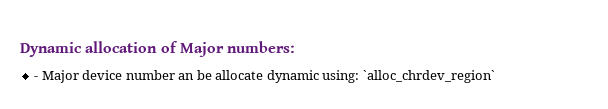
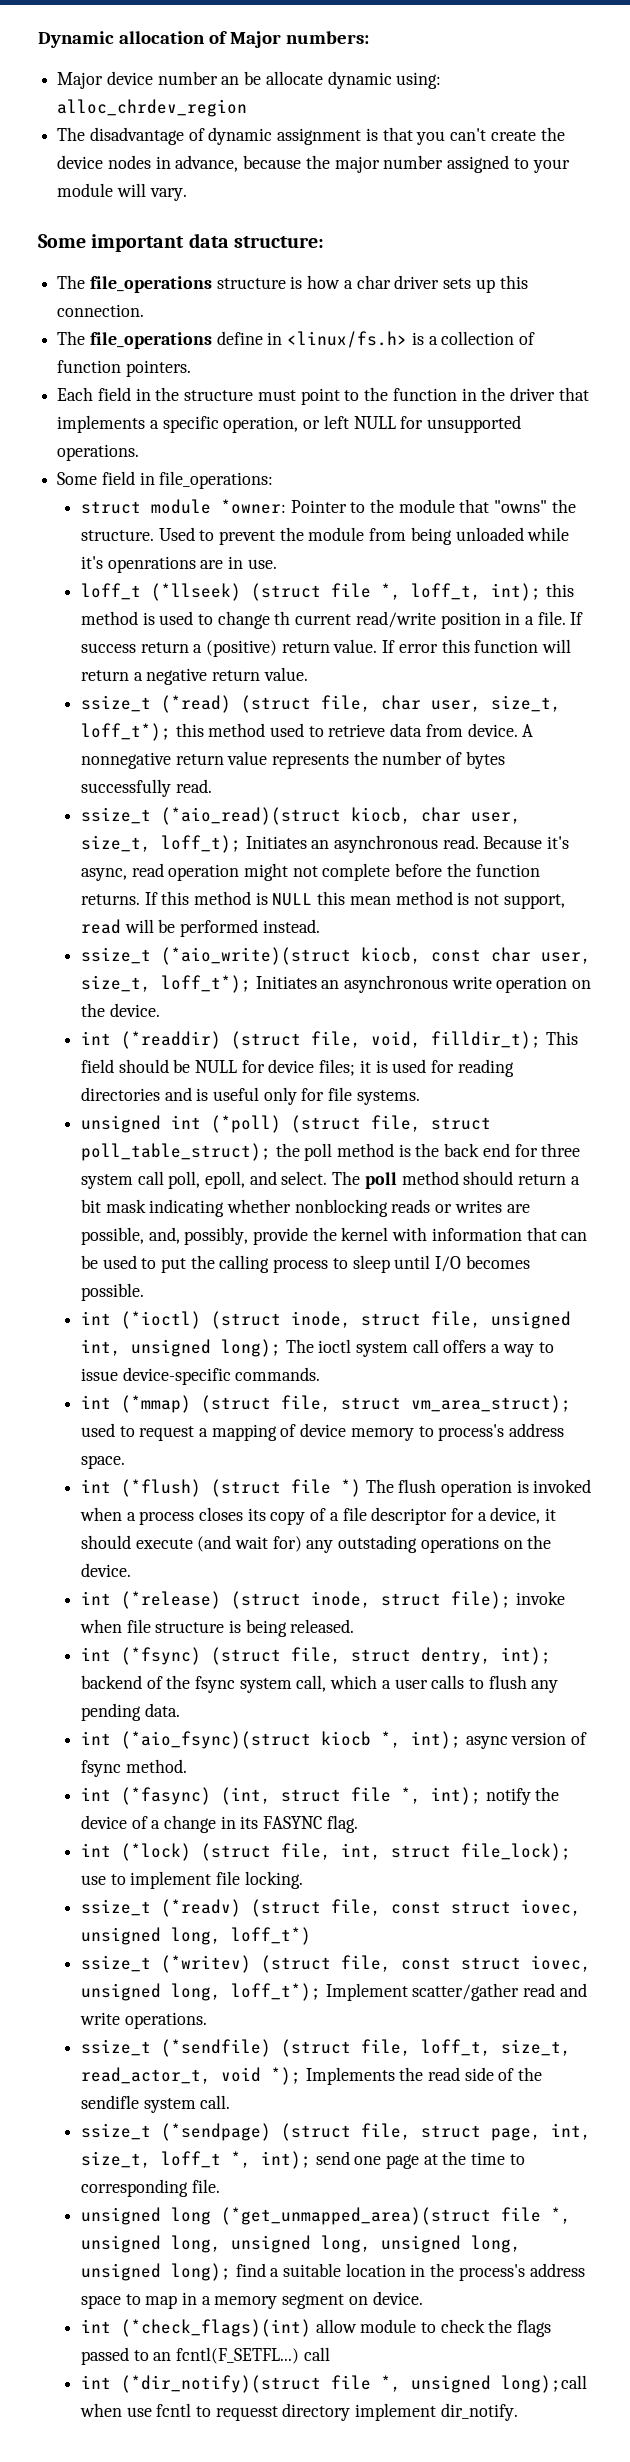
- - Major device number an be allocate dynamic using: `alloc_chrdev_region`
+ Major device number an be allocate dynamic using: alloc_chrdev_region
+ The disadvantage of dynamic assignment is that you can't create the device nodes in advance, because the major number assigned to your module will vary.
+ Some important data structure:
+ The file_operations structure is how a char driver sets up this connection.
+ The file_operations define in <linux/fs.h> is a collection of function pointers.
+ Each field in the structure must point to the function in the driver that implements a specific operation, or left NULL for unsupported operations.
+ Some field in file_operations:
+ struct module *owner: Pointer to the module that "owns" the structure. Used to prevent the module from being unloaded while it's openrations are in use.
+ loff_t (*llseek) (struct file *, loff_t, int); this method is used to change th current read/write position in a file. If success return a (positive) return value. If error this function will return a negative return value.
+ ssize_t (*read) (struct file, char user, size_t, loff_t*); this method used to retrieve data from device. A nonnegative return value represents the number of bytes successfully read.
+ ssize_t (*aio_read)(struct kiocb, char user, size_t, loff_t); Initiates an asynchronous read. Because it's async, read operation might not complete before the function returns. If this method is NULL this mean method is not support, read will be performed instead.
+ ssize_t (*aio_write)(struct kiocb, const char user, size_t, loff_t*); Initiates an asynchronous write operation on the device.
+ int (*readdir) (struct file, void, filldir_t); This field should be NULL for device files; it is used for reading directories and is useful only for file systems.
+ unsigned int (*poll) (struct file, struct poll_table_struct); the poll method is the back end for three system call poll, epoll, and select. The poll method should return a bit mask indicating whether nonblocking reads or writes are possible, and, possibly, provide the kernel with information that can be used to put the calling process to sleep until I/O becomes possible.
+ int (*ioctl) (struct inode, struct file, unsigned int, unsigned long); The ioctl system call offers a way to issue device-specific commands.
+ int (*mmap) (struct file, struct vm_area_struct); used to request a mapping of device memory to process's address space.
+ int (*flush) (struct file *) The flush operation is invoked when a process closes its copy of a file descriptor for a device, it should execute (and wait for) any outstading operations on the device.
+ int (*release) (struct inode, struct file); invoke when file structure is being released.
+ int (*fsync) (struct file, struct dentry, int); backend of the fsync system call, which a user calls to flush any pending data.
+ int (*aio_fsync)(struct kiocb *, int); async version of fsync method.
+ int (*fasync) (int, struct file *, int); notify the device of a change in its FASYNC flag.
+ int (*lock) (struct file, int, struct file_lock); use to implement file locking.
+ ssize_t (*readv) (struct file, const struct iovec, unsigned long, loff_t*)
+ ssize_t (*writev) (struct file, const struct iovec, unsigned long, loff_t*); Implement scatter/gather read and write operations.
+ ssize_t (*sendfile) (struct file, loff_t, size_t, read_actor_t, void *); Implements the read side of the sendifle system call.
+ ssize_t (*sendpage) (struct file, struct page, int, size_t, loff_t *, int); send one page at the time to corresponding file.
+ unsigned long (*get_unmapped_area)(struct file *, unsigned long, unsigned long, unsigned long, unsigned long); find a suitable location in the process's address space to map in a memory segment on device.
+ int (*check_flags)(int) allow module to check the flags passed to an fcntl(F_SETFL...) call
+ int (*dir_notify)(struct file *, unsigned long);call when use fcntl to requesst directory implement dir_notify.

